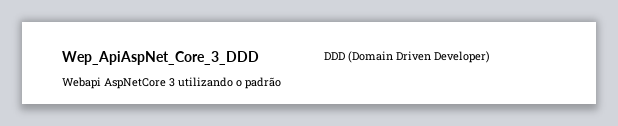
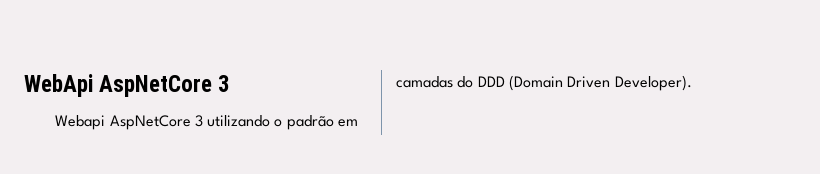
- Wep_ApiAspNet_Core_3_DDD
+ WebApi AspNetCore 3
- Webapi AspNetCore 3 utilizando o padrão DDD (Domain Driven Developer)
+ Webapi AspNetCore 3 utilizando o padrão em camadas do DDD (Domain Driven Developer).

